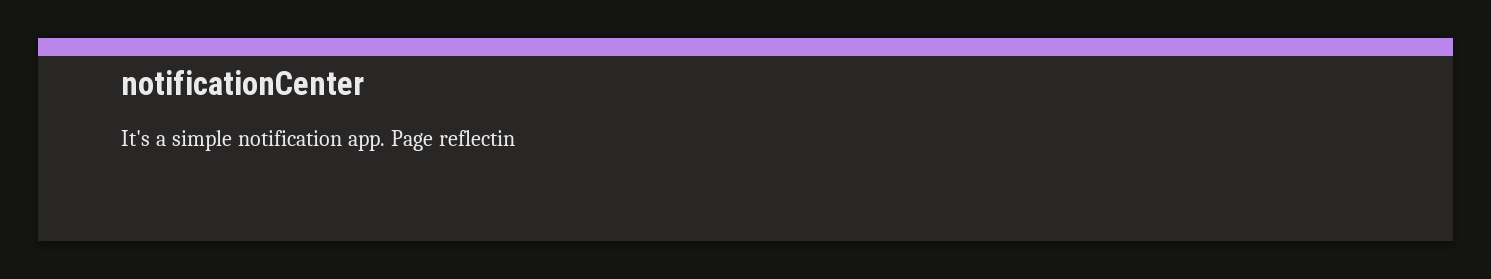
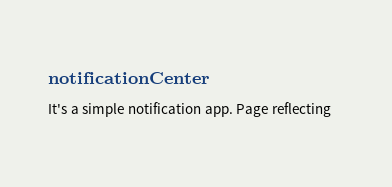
- Page reflectin
+ Page reflecting

